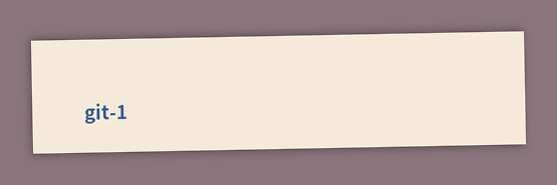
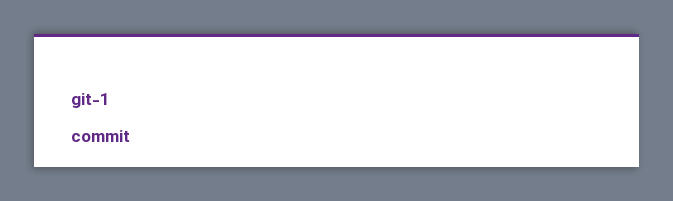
+ commit

